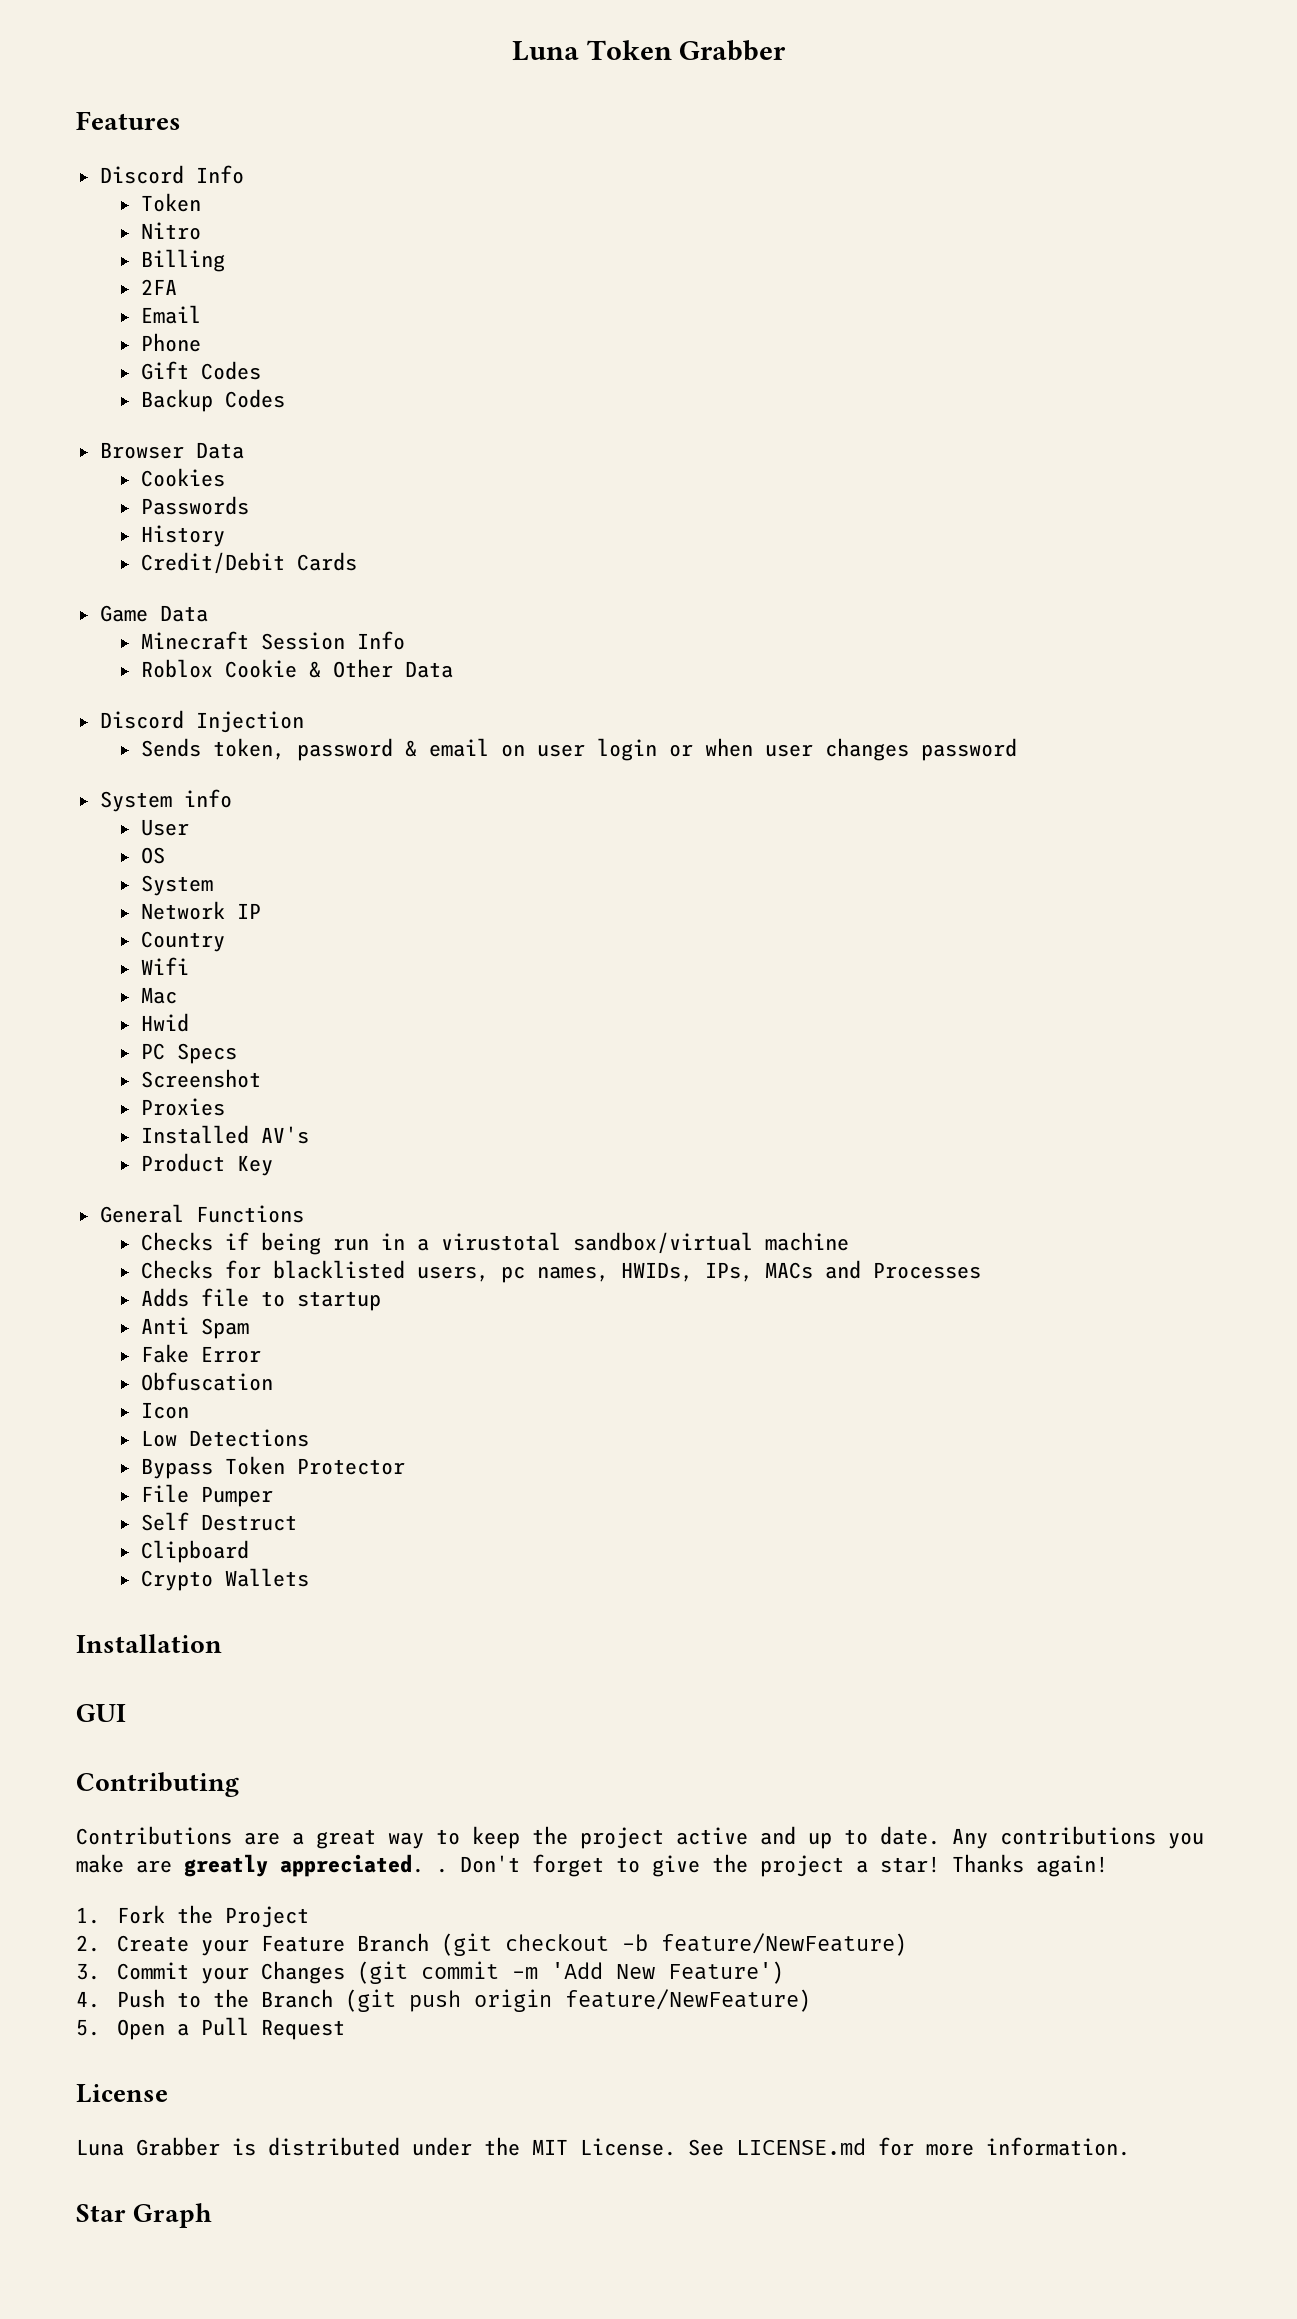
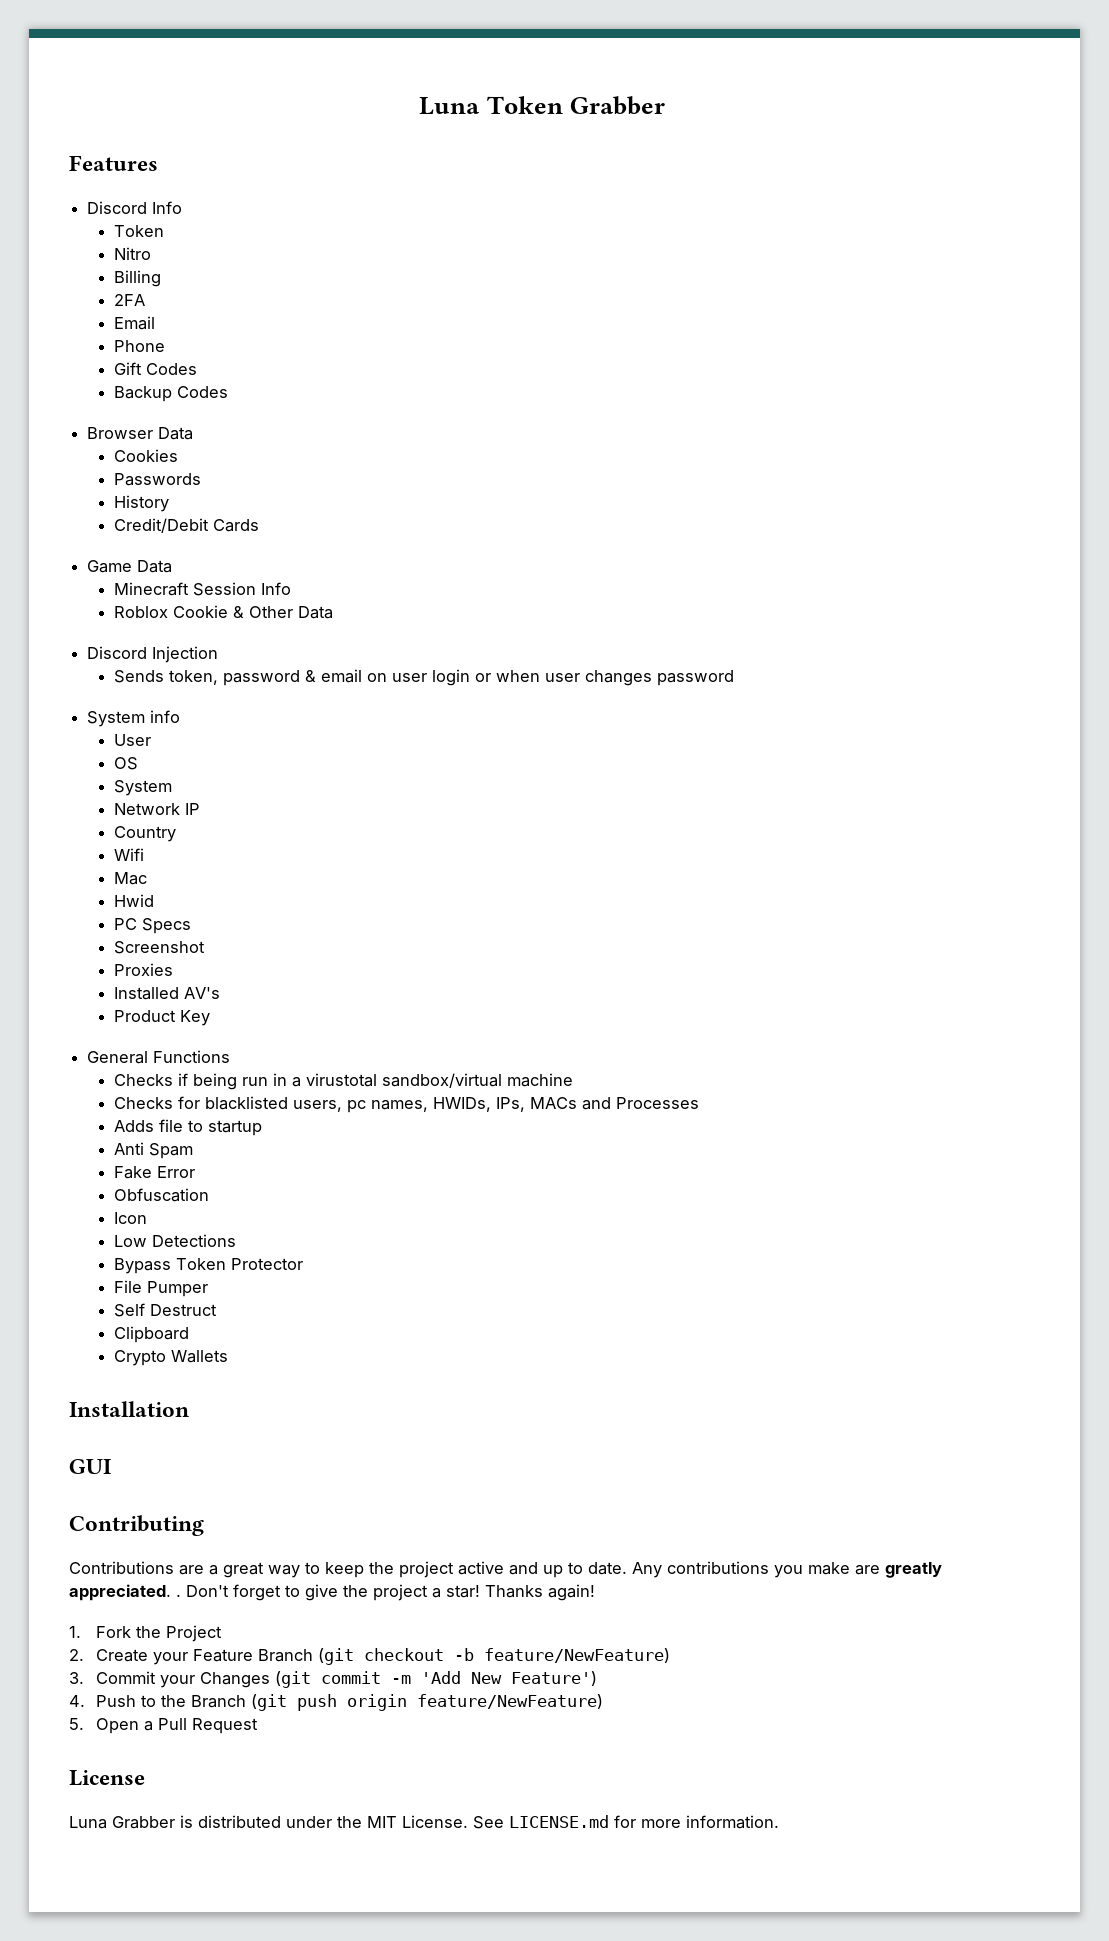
- Star Graph

